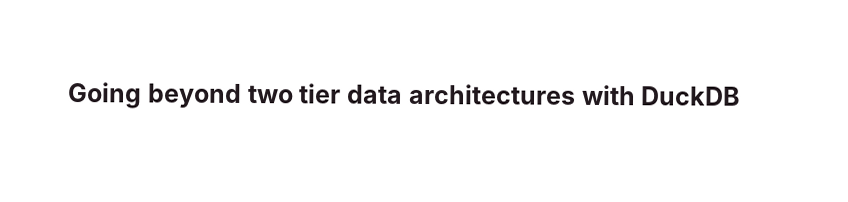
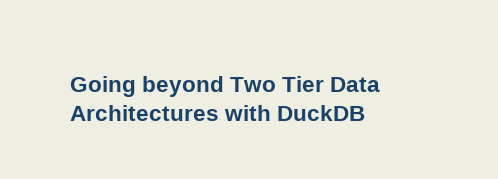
- Going beyond two tier data architectures with DuckDB
+ Going beyond Two Tier Data Architectures with DuckDB

